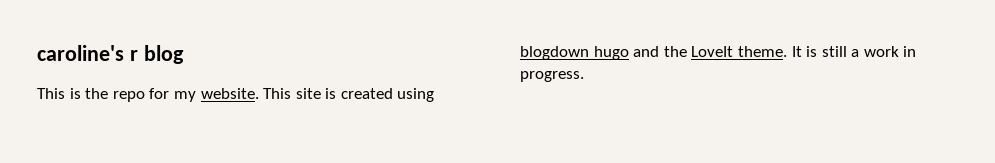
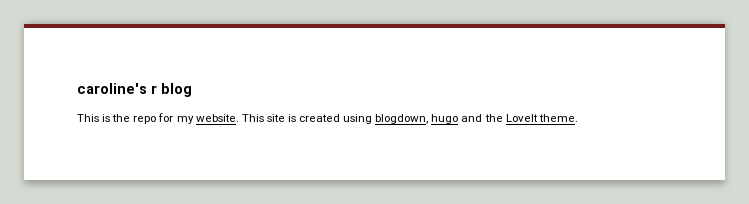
- This site is created using blogdown hugo and the LoveIt theme. It is still a work in progress.
+ This site is created using blogdown, hugo and the LoveIt theme.

